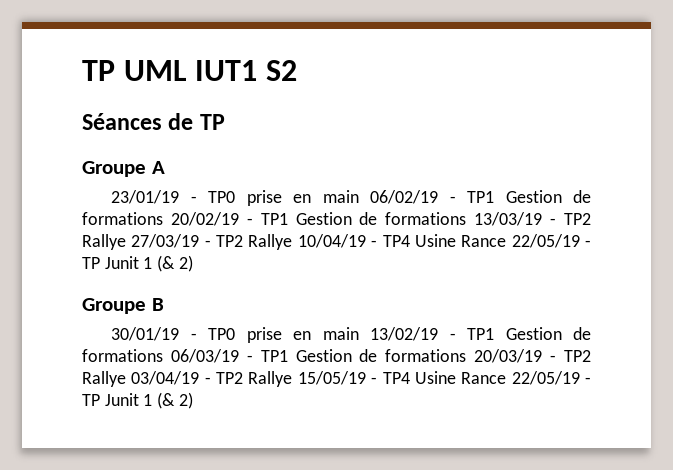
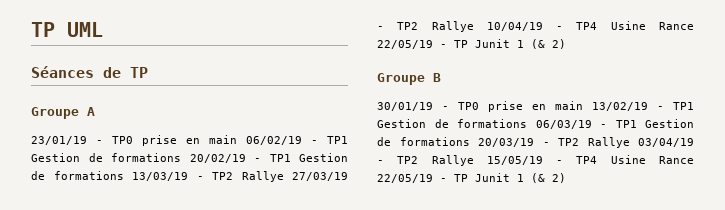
- TP UML IUT1 S2
+ TP UML

